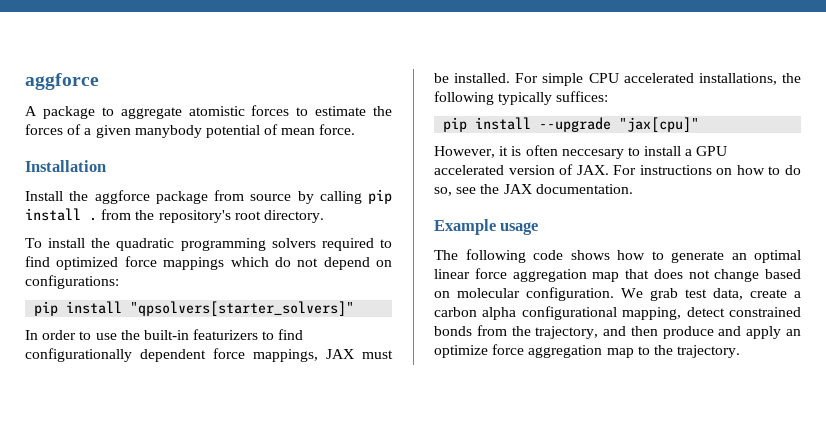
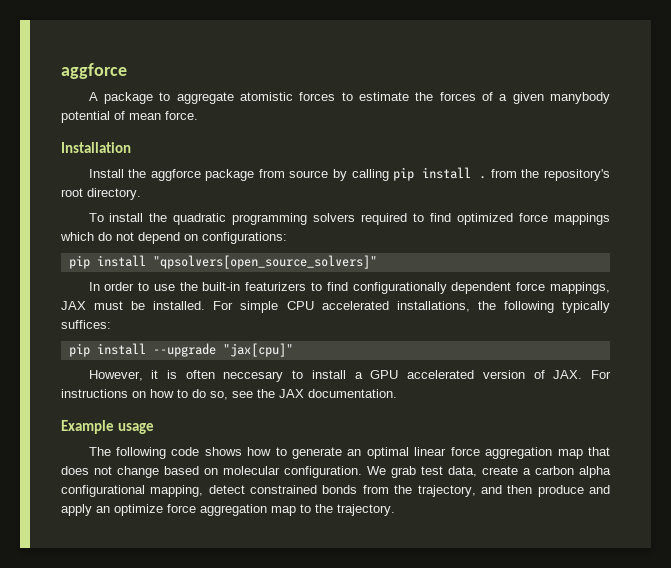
- pip install "qpsolvers[starter_solvers]"
+ pip install "qpsolvers[open_source_solvers]"

